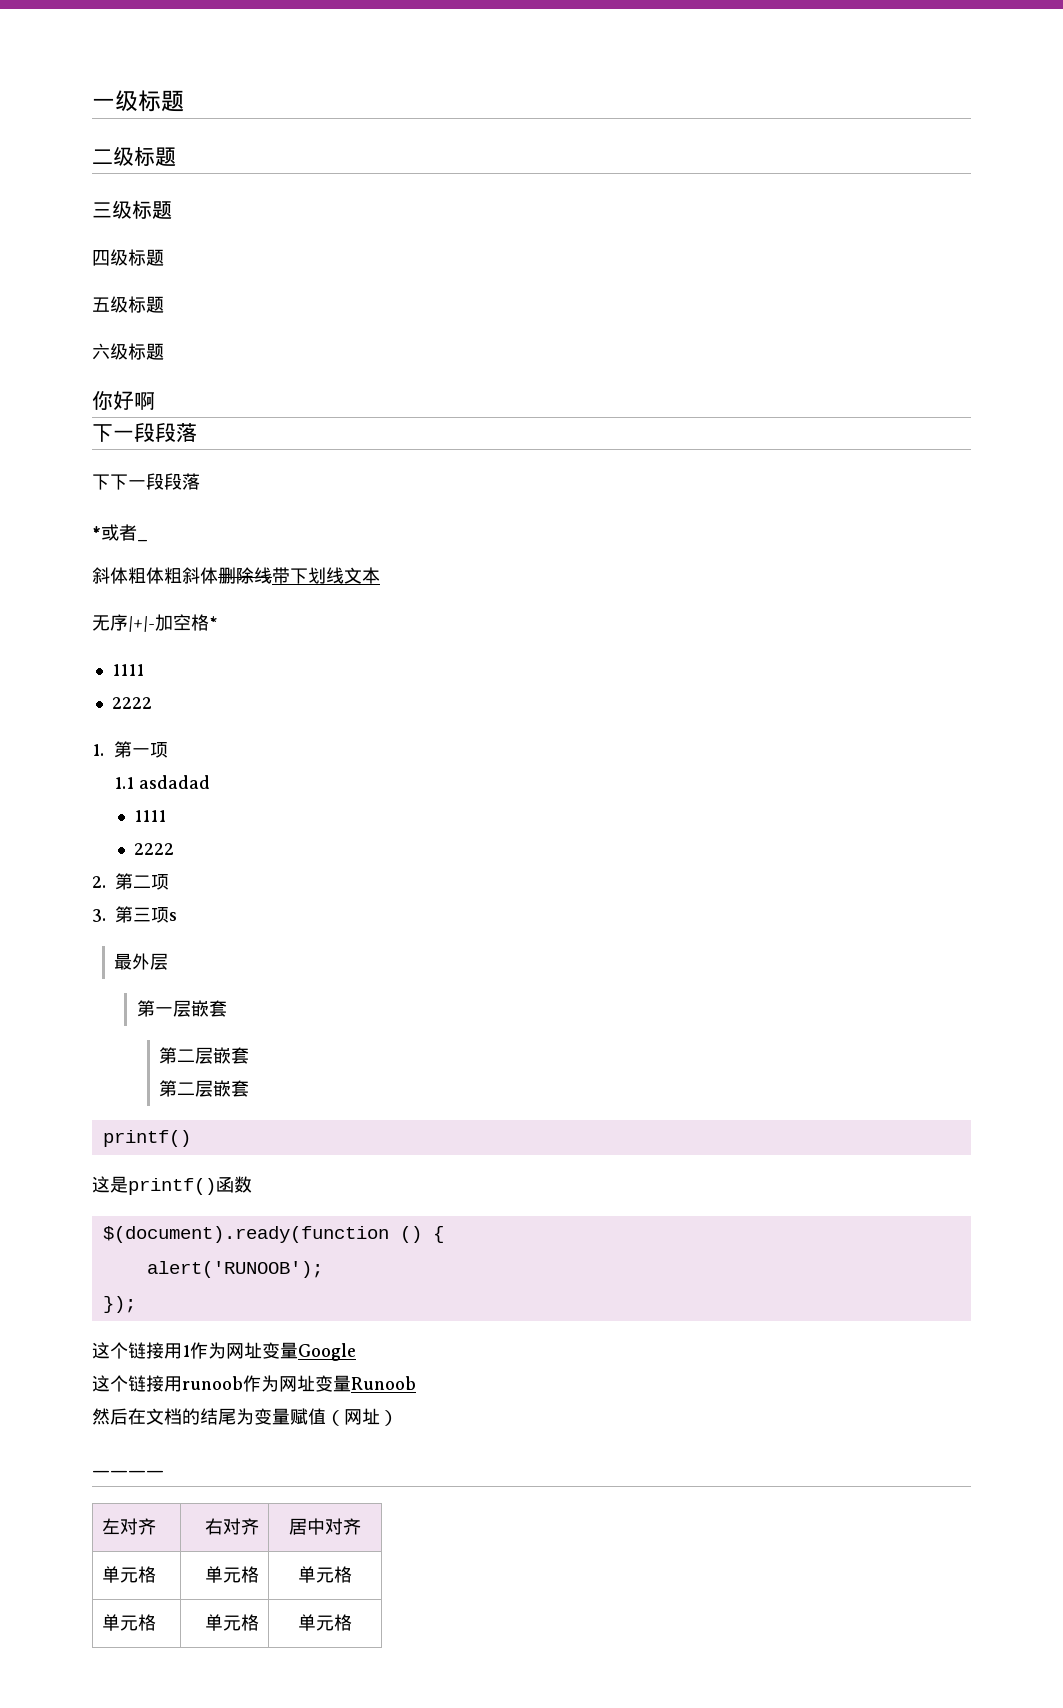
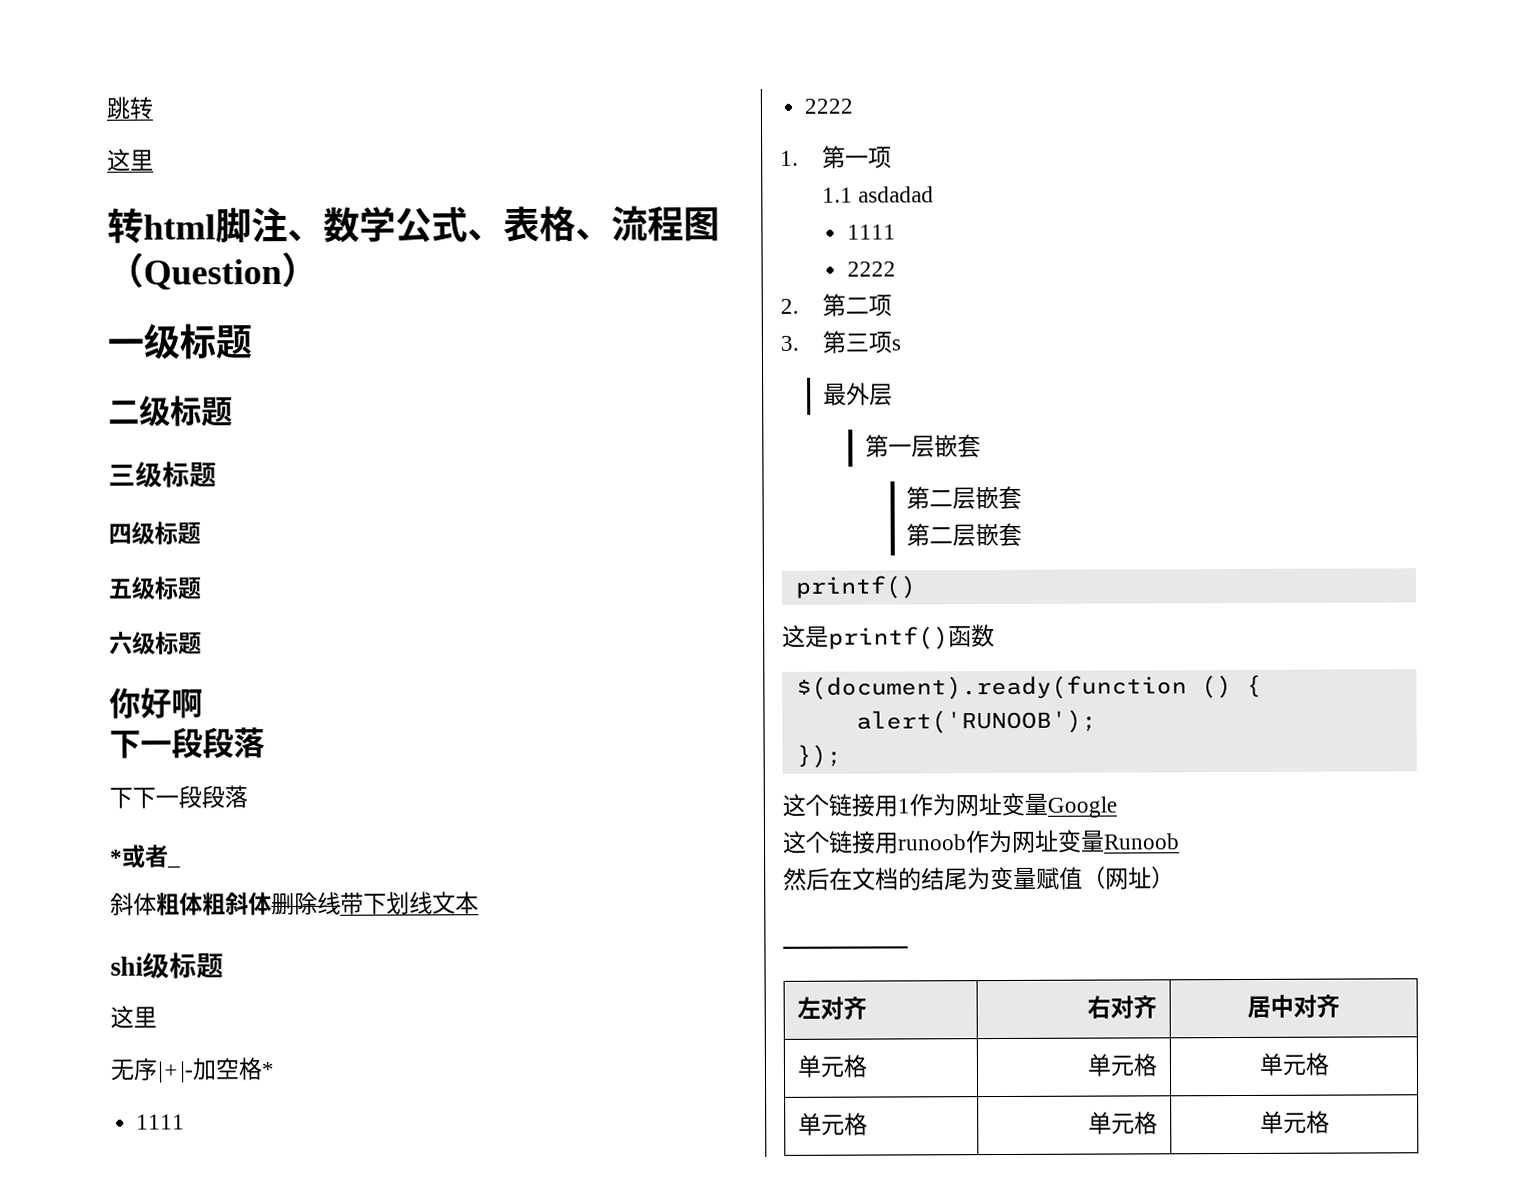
+ 跳转
+ 这里
+ 转html脚注、数学公式、表格、流程图（Question）
+ shi级标题
+ 这里

